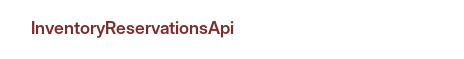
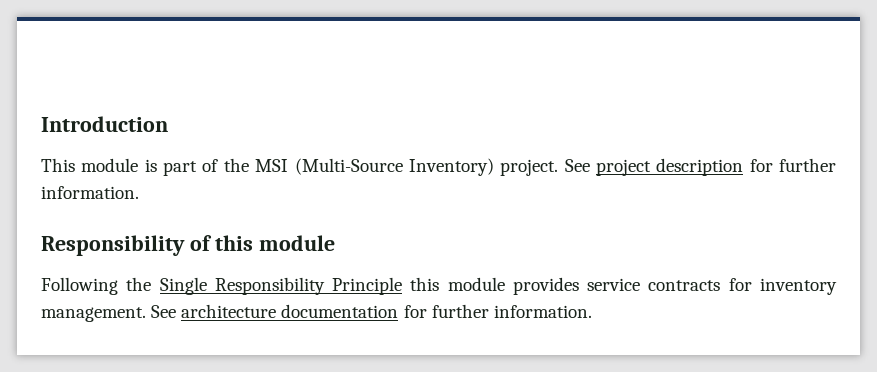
- InventoryReservationsApi
+ Introduction
+ This module is part of the MSI (Multi-Source Inventory) project. See project description for further information.
+ Responsibility of this module
+ Following the Single Responsibility Principle this module provides service contracts for inventory management. See architecture documentation for further information.

